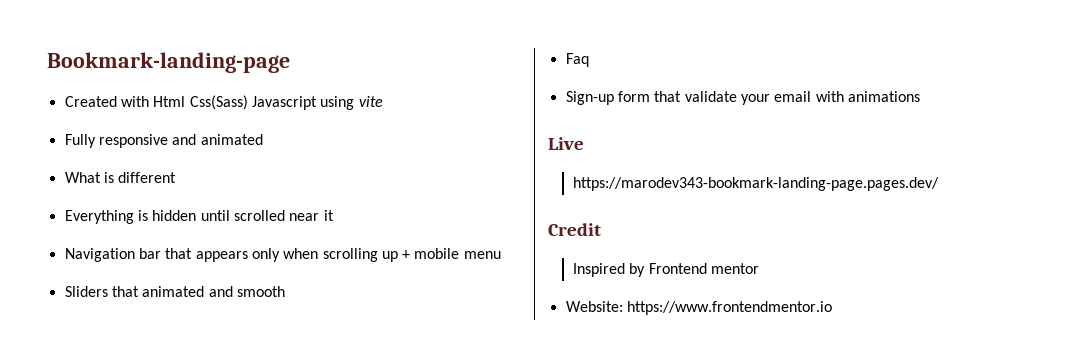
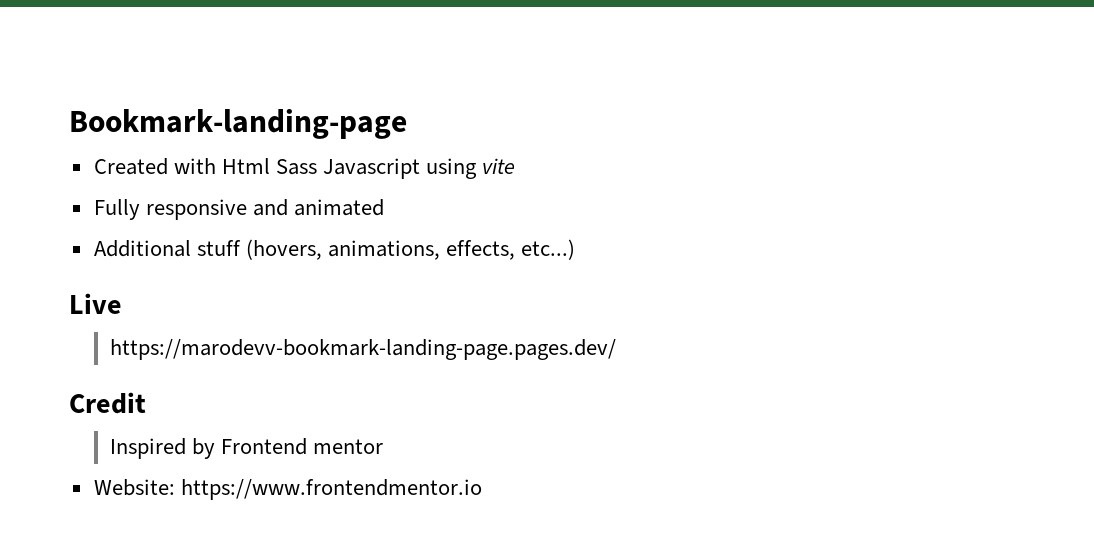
- Created with Html Css(Sass) Javascript using vite
+ Created with Html Sass Javascript using vite
- What is different
- Everything is hidden until scrolled near it
- Navigation bar that appears only when scrolling up + mobile menu
- Sliders that animated and smooth
- Faq
- Sign-up form that validate your email with animations
+ Additional stuff (hovers, animations, effects, etc...)
- https://marodev343-bookmark-landing-page.pages.dev/
+ https://marodevv-bookmark-landing-page.pages.dev/

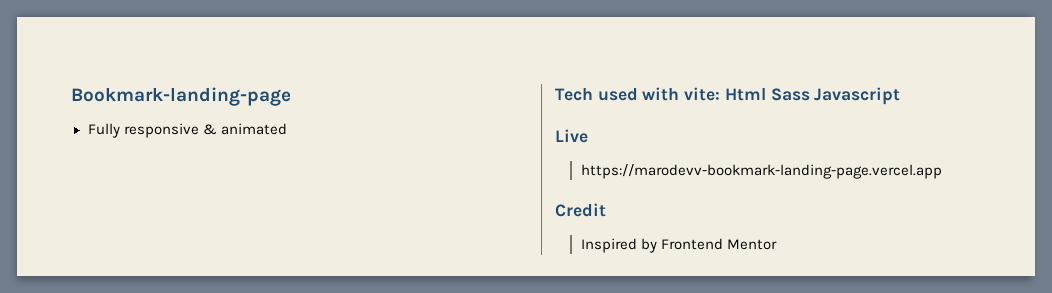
- Created with Html Sass Javascript using vite
- Fully responsive and animated
- Additional stuff (hovers, animations, effects, etc...)
+ Fully responsive & animated
+ Tech used with vite: Html Sass Javascript
- https://marodevv-bookmark-landing-page.pages.dev/
+ https://marodevv-bookmark-landing-page.vercel.app
- Inspired by Frontend mentor
- Website: https://www.frontendmentor.io
+ Inspired by Frontend Mentor

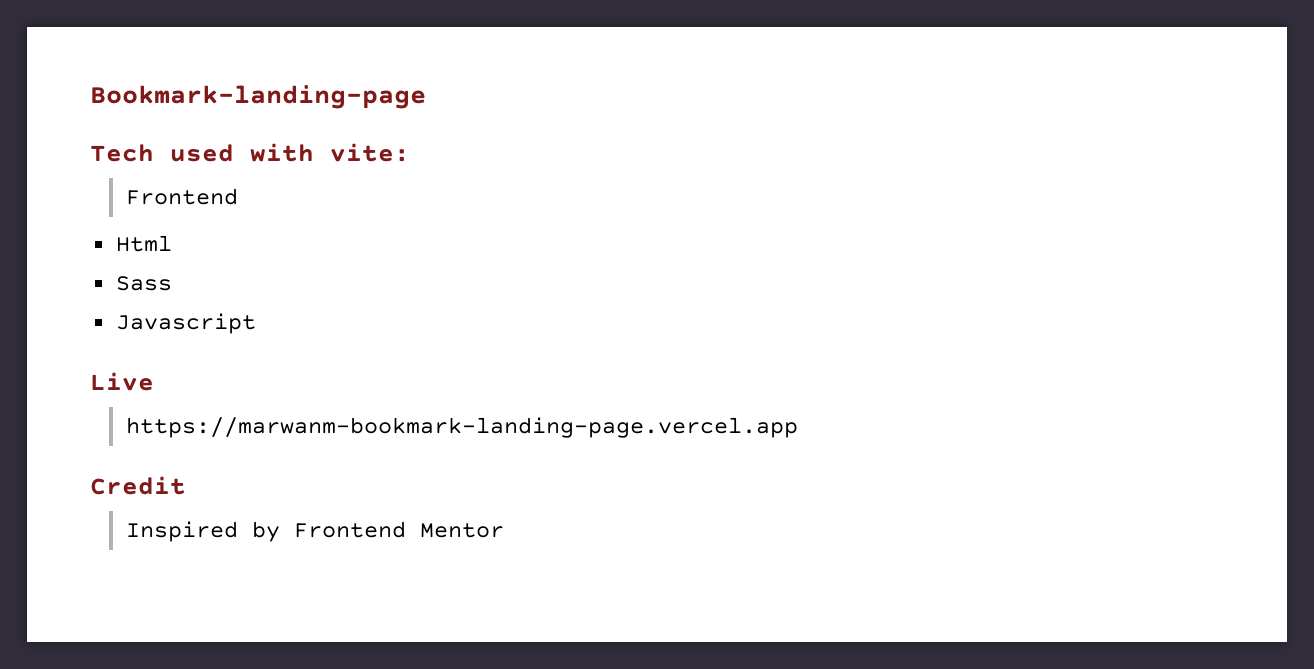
- Fully responsive & animated
- Tech used with vite: Html Sass Javascript
+ Tech used with vite:
+ Frontend
+ Html
+ Sass
+ Javascript
- https://marodevv-bookmark-landing-page.vercel.app
+ https://marwanm-bookmark-landing-page.vercel.app

